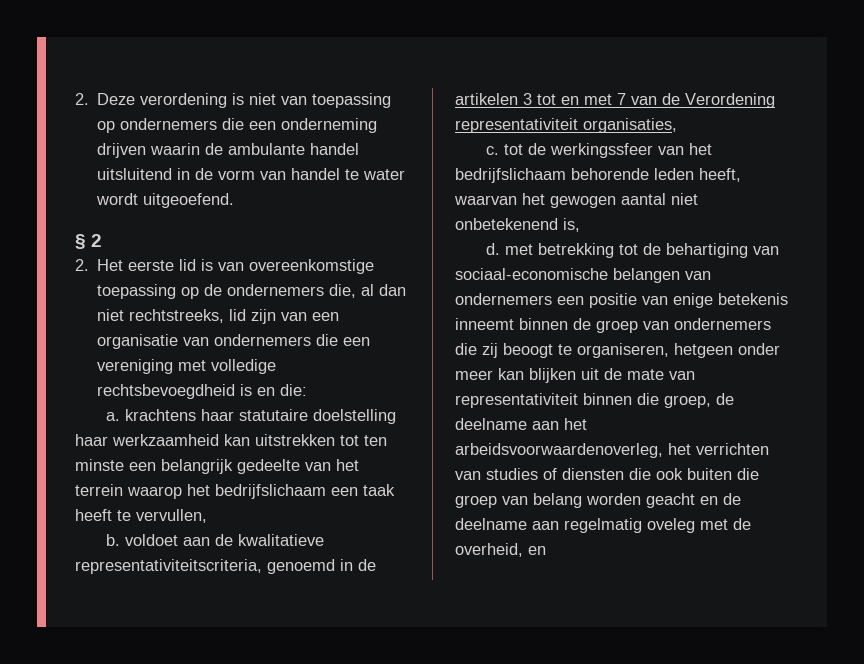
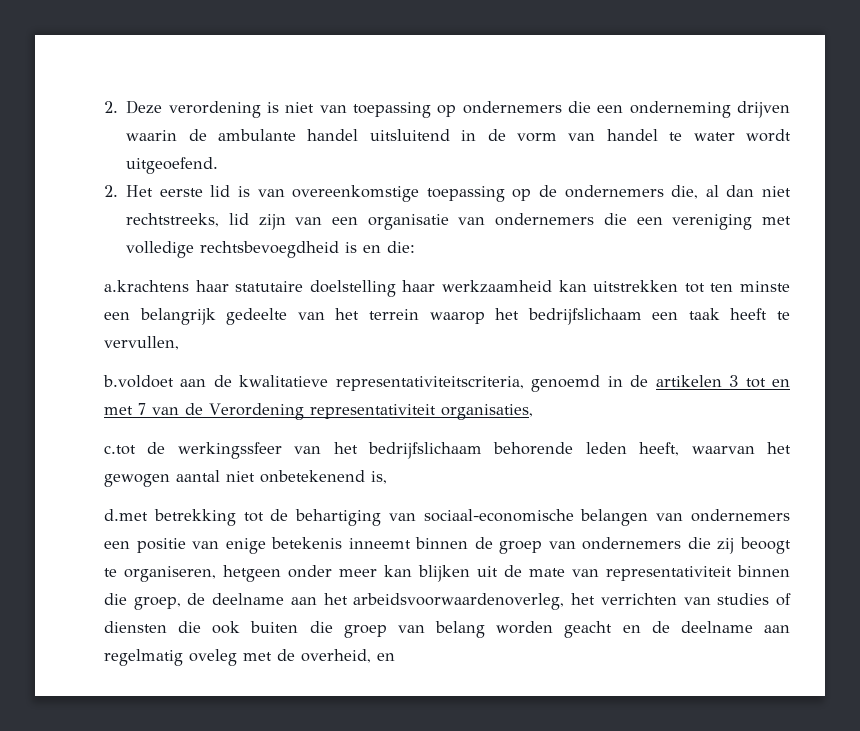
- § 2
- a. krachtens haar statutaire doelstelling haar werkzaamheid kan uitstrekken tot ten minste een belangrijk gedeelte van het terrein waarop het bedrijfslichaam een taak heeft te vervullen,
+ a.krachtens haar statutaire doelstelling haar werkzaamheid kan uitstrekken tot ten minste een belangrijk gedeelte van het terrein waarop het bedrijfslichaam een taak heeft te vervullen,
- b. voldoet aan de kwalitatieve representativiteitscriteria, genoemd in de artikelen 3 tot en met 7 van de Verordening representativiteit organisaties,
+ b.voldoet aan de kwalitatieve representativiteitscriteria, genoemd in de artikelen 3 tot en met 7 van de Verordening representativiteit organisaties,
- c. tot de werkingssfeer van het bedrijfslichaam behorende leden heeft, waarvan het gewogen aantal niet onbetekenend is,
+ c.tot de werkingssfeer van het bedrijfslichaam behorende leden heeft, waarvan het gewogen aantal niet onbetekenend is,
- d. met betrekking tot de behartiging van sociaal-economische belangen van ondernemers een positie van enige betekenis inneemt binnen de groep van ondernemers die zij beoogt te organiseren, hetgeen onder meer kan blijken uit de mate van representativiteit binnen die groep, de deelname aan het arbeidsvoorwaardenoverleg, het verrichten van studies of diensten die ook buiten die groep van belang worden geacht en de deelname aan regelmatig oveleg met de overheid, en
+ d.met betrekking tot de behartiging van sociaal-economische belangen van ondernemers een positie van enige betekenis inneemt binnen de groep van ondernemers die zij beoogt te organiseren, hetgeen onder meer kan blijken uit de mate van representativiteit binnen die groep, de deelname aan het arbeidsvoorwaardenoverleg, het verrichten van studies of diensten die ook buiten die groep van belang worden geacht en de deelname aan regelmatig oveleg met de overheid, en

